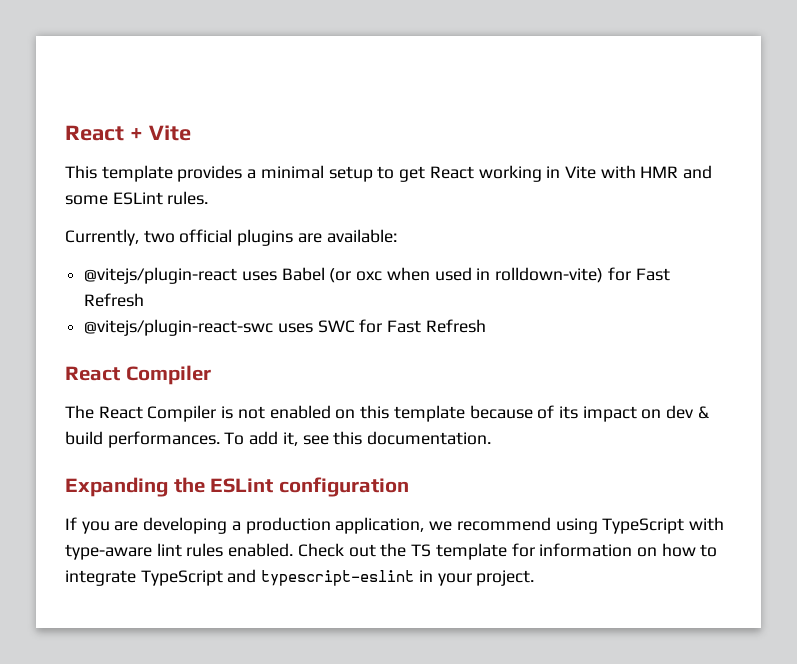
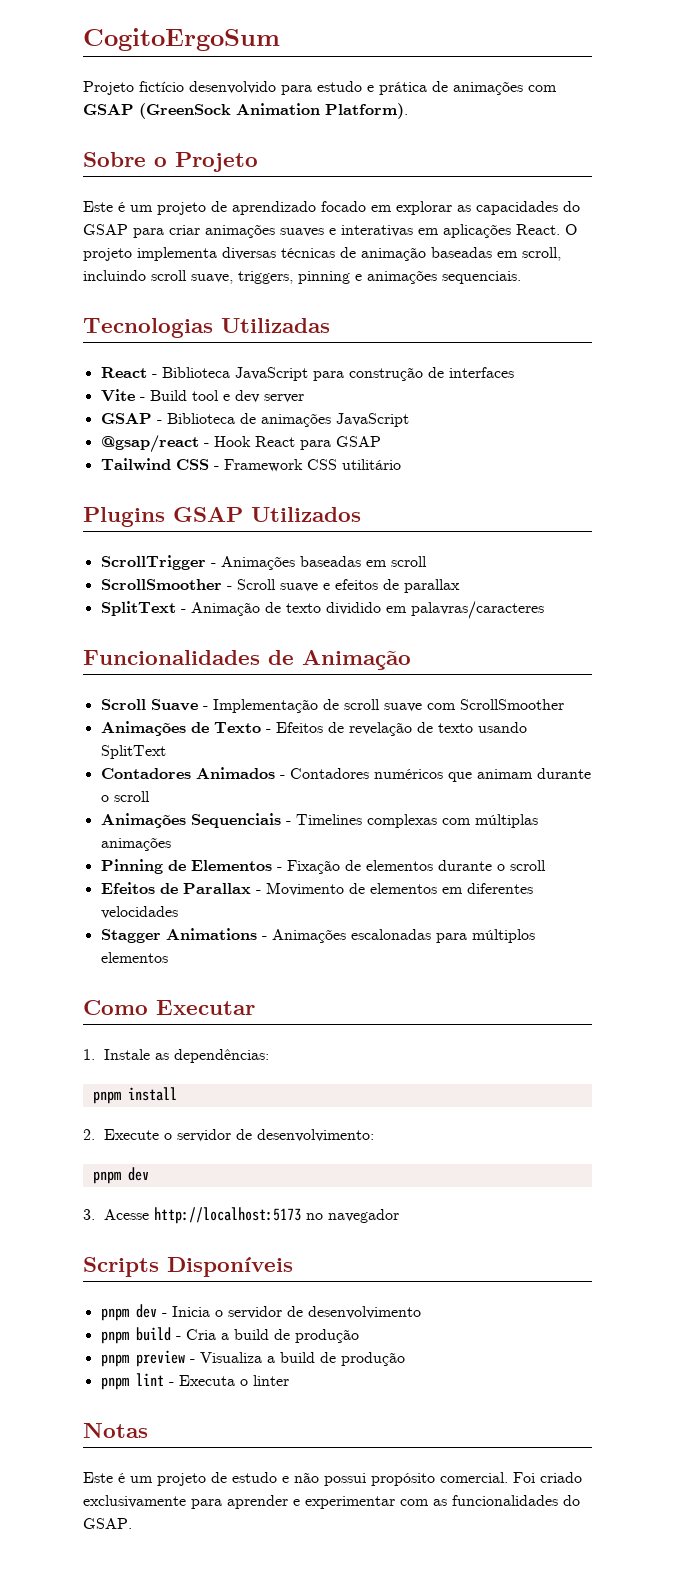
- React + Vite
- This template provides a minimal setup to get React working in Vite with HMR and some ESLint rules.
- Currently, two official plugins are available:
- @vitejs/plugin-react uses Babel (or oxc when used in rolldown-vite) for Fast Refresh
- @vitejs/plugin-react-swc uses SWC for Fast Refresh
- React Compiler
- The React Compiler is not enabled on this template because of its impact on dev & build performances. To add it, see this documentation.
- Expanding the ESLint configuration
- If you are developing a production application, we recommend using TypeScript with type-aware lint rules enabled. Check out the TS template for information on how to integrate TypeScript and typescript-eslint in your project.
+ CogitoErgoSum
+ Projeto fictício desenvolvido para estudo e prática de animações com GSAP (GreenSock Animation Platform).
+ Sobre o Projeto
+ Este é um projeto de aprendizado focado em explorar as capacidades do GSAP para criar animações suaves e interativas em aplicações React. O projeto implementa diversas técnicas de animação baseadas em scroll, incluindo scroll suave, triggers, pinning e animações sequenciais.
+ Tecnologias Utilizadas
+ React - Biblioteca JavaScript para construção de interfaces
+ Vite - Build tool e dev server
+ GSAP - Biblioteca de animações JavaScript
+ @gsap/react - Hook React para GSAP
+ Tailwind CSS - Framework CSS utilitário
+ Plugins GSAP Utilizados
+ ScrollTrigger - Animações baseadas em scroll
+ ScrollSmoother - Scroll suave e efeitos de parallax
+ SplitText - Animação de texto dividido em palavras/caracteres
+ Funcionalidades de Animação
+ Scroll Suave - Implementação de scroll suave com ScrollSmoother
+ Animações de Texto - Efeitos de revelação de texto usando SplitText
+ Contadores Animados - Contadores numéricos que animam durante o scroll
+ Animações Sequenciais - Timelines complexas com múltiplas animações
+ Pinning de Elementos - Fixação de elementos durante o scroll
+ Efeitos de Parallax - Movimento de elementos em diferentes velocidades
+ Stagger Animations - Animações escalonadas para múltiplos elementos
+ Como Executar
+ 1. Instale as dependências:
+ pnpm install
+ 2. Execute o servidor de desenvolvimento:
+ pnpm dev
+ 3. Acesse http://localhost:5173 no navegador
+ Scripts Disponíveis
+ pnpm dev - Inicia o servidor de desenvolvimento
+ pnpm build - Cria a build de produção
+ pnpm preview - Visualiza a build de produção
+ pnpm lint - Executa o linter
+ Notas
+ Este é um projeto de estudo e não possui propósito comercial. Foi criado exclusivamente para aprender e experimentar com as funcionalidades do GSAP.

